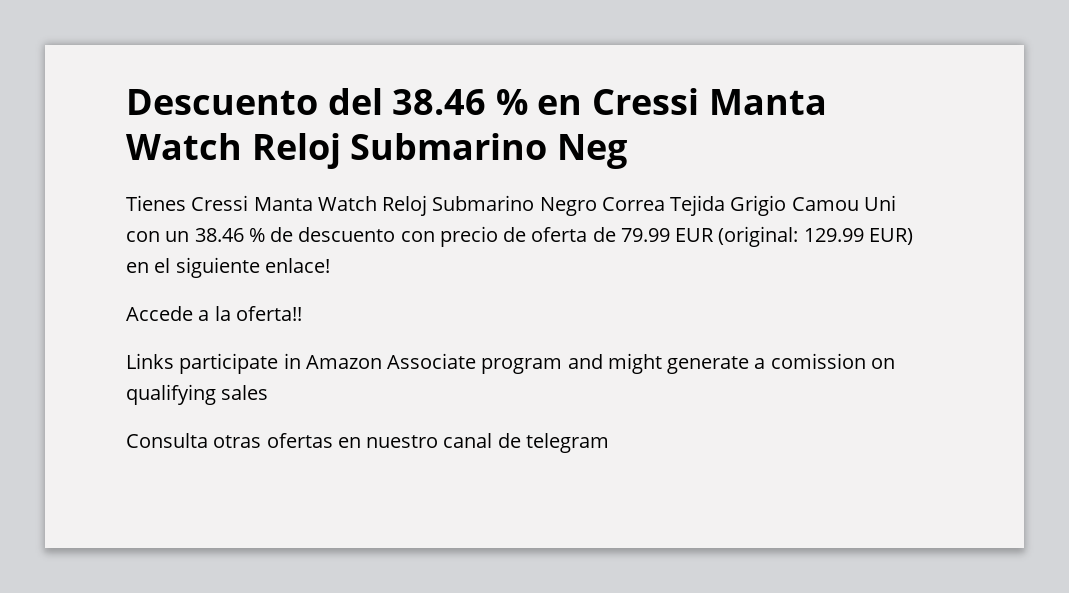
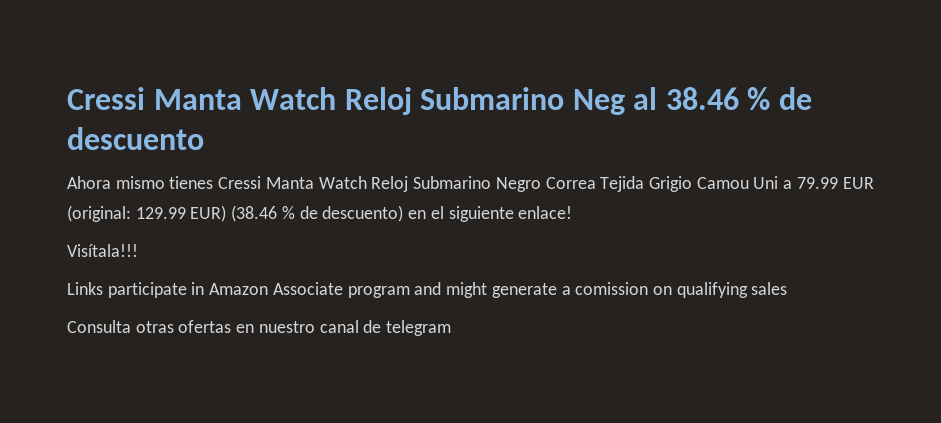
- Descuento del 38.46 % en Cressi Manta Watch Reloj Submarino Neg
- Tienes Cressi Manta Watch Reloj Submarino Negro Correa Tejida Grigio Camou Uni con un 38.46 % de descuento con precio de oferta de 79.99 EUR (original: 129.99 EUR) en el siguiente enlace!
+ Cressi Manta Watch Reloj Submarino Neg al 38.46 % de descuento
+ Ahora mismo tienes Cressi Manta Watch Reloj Submarino Negro Correa Tejida Grigio Camou Uni a 79.99 EUR (original: 129.99 EUR) (38.46 % de descuento) en el siguiente enlace!
- Accede a la oferta!!
+ Visítala!!!

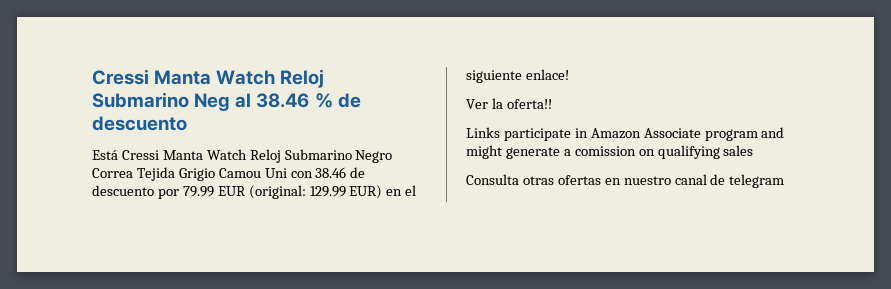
- Ahora mismo tienes Cressi Manta Watch Reloj Submarino Negro Correa Tejida Grigio Camou Uni a 79.99 EUR (original: 129.99 EUR) (38.46 % de descuento) en el siguiente enlace!
+ Está Cressi Manta Watch Reloj Submarino Negro Correa Tejida Grigio Camou Uni con 38.46 de descuento por 79.99 EUR (original: 129.99 EUR) en el siguiente enlace!
- Visítala!!!
+ Ver la oferta!!

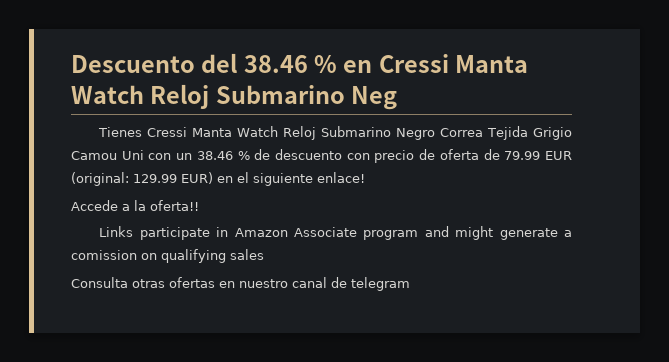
- Cressi Manta Watch Reloj Submarino Neg al 38.46 % de descuento
- Está Cressi Manta Watch Reloj Submarino Negro Correa Tejida Grigio Camou Uni con 38.46 de descuento por 79.99 EUR (original: 129.99 EUR) en el siguiente enlace!
+ Descuento del 38.46 % en Cressi Manta Watch Reloj Submarino Neg
+ Tienes Cressi Manta Watch Reloj Submarino Negro Correa Tejida Grigio Camou Uni con un 38.46 % de descuento con precio de oferta de 79.99 EUR (original: 129.99 EUR) en el siguiente enlace!
- Ver la oferta!!
+ Accede a la oferta!!

